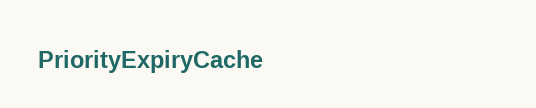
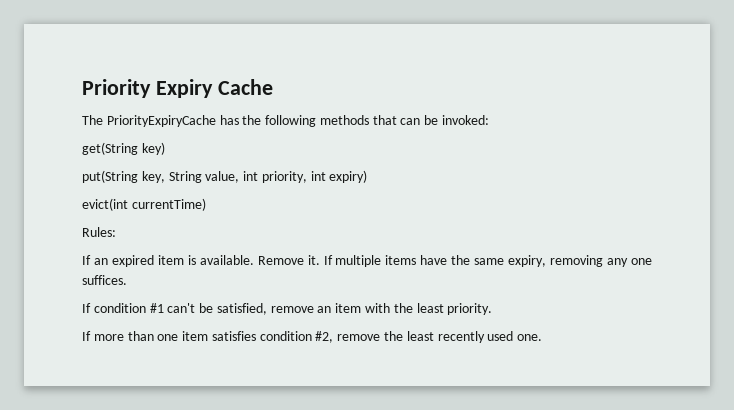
- PriorityExpiryCache
+ Priority Expiry Cache
+ The PriorityExpiryCache has the following methods that can be invoked:
+ get(String key)
+ put(String key, String value, int priority, int expiry)
+ evict(int currentTime)
+ Rules:
+ If an expired item is available. Remove it. If multiple items have the same expiry, removing any one suffices.
+ If condition #1 can't be satisfied, remove an item with the least priority.
+ If more than one item satisfies condition #2, remove the least recently used one.

